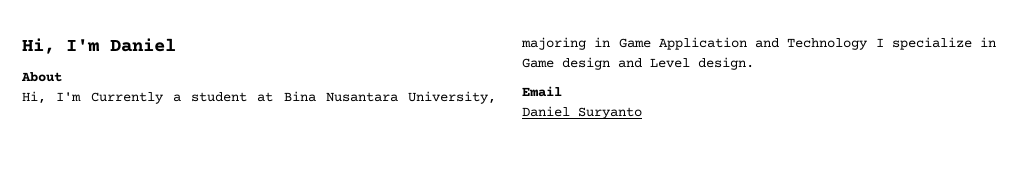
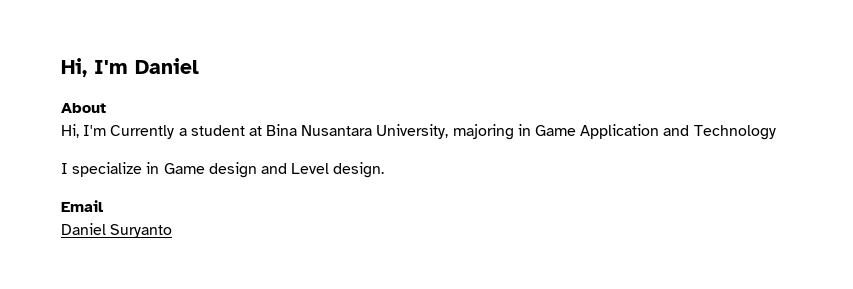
- Hi, I'm Currently a student at Bina Nusantara University, majoring in Game Application and Technology I specialize in Game design and Level design.
+ Hi, I'm Currently a student at Bina Nusantara University, majoring in Game Application and Technology
+ I specialize in Game design and Level design.

